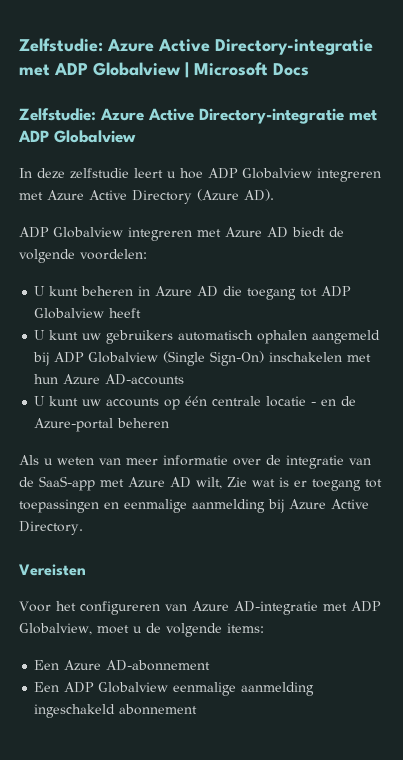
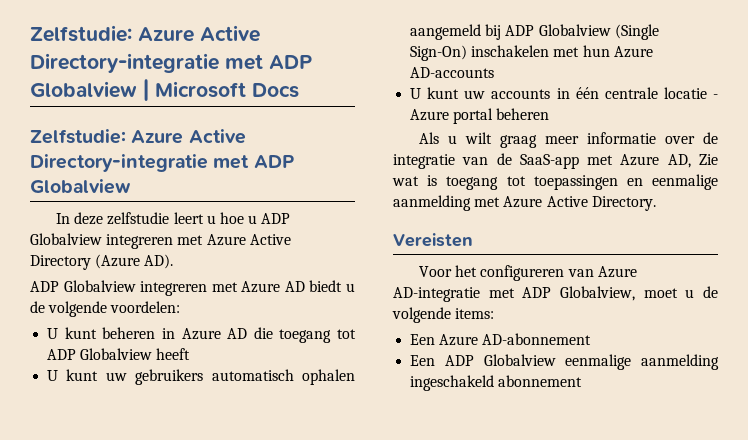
- In deze zelfstudie leert u hoe ADP Globalview integreren met Azure Active Directory (Azure AD).
+ In deze zelfstudie leert u hoe u ADP Globalview integreren met Azure Active Directory (Azure AD).
- ADP Globalview integreren met Azure AD biedt de volgende voordelen:
+ ADP Globalview integreren met Azure AD biedt u de volgende voordelen:
- U kunt uw accounts op één centrale locatie - en de Azure-portal beheren
+ U kunt uw accounts in één centrale locatie - Azure portal beheren
- Als u weten van meer informatie over de integratie van de SaaS-app met Azure AD wilt, Zie wat is er toegang tot toepassingen en eenmalige aanmelding bij Azure Active Directory.
+ Als u wilt graag meer informatie over de integratie van de SaaS-app met Azure AD, Zie wat is toegang tot toepassingen en eenmalige aanmelding met Azure Active Directory.

